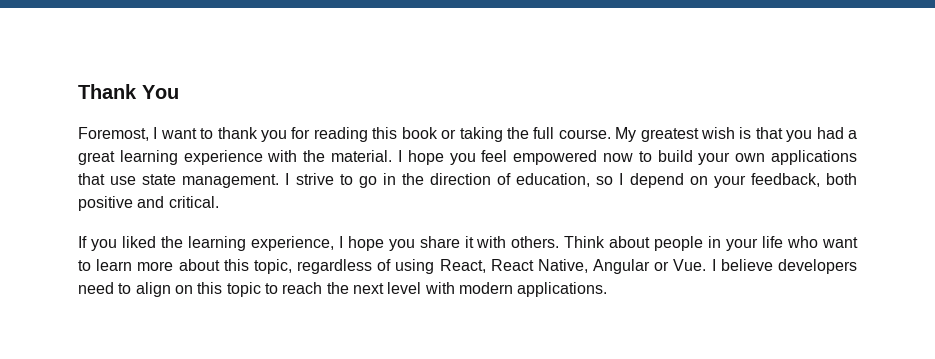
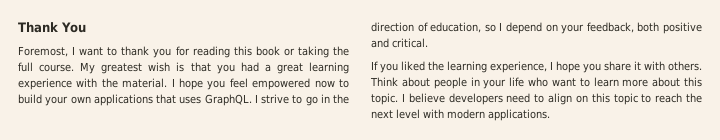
- I hope you feel empowered now to build your own applications that use state management.
+ I hope you feel empowered now to build your own applications that uses GraphQL.
- Think about people in your life who want to learn more about this topic, regardless of using React, React Native, Angular or Vue. I believe developers need to align on this topic to reach the next level with modern applications.
+ Think about people in your life who want to learn more about this topic. I believe developers need to align on this topic to reach the next level with modern applications.

